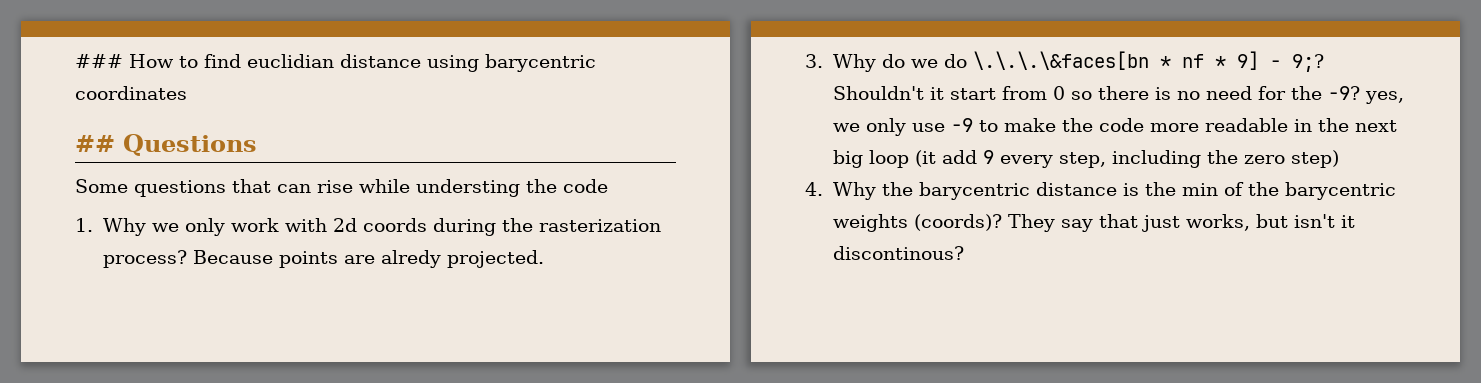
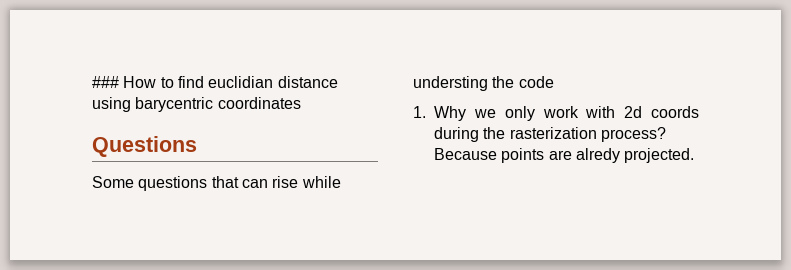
- ## Questions
+ Questions
- 3. Why do we do \.\.\.\&faces[bn * nf * 9] - 9;? Shouldn't it start from 0 so there is no need for the -9? yes, we only use -9 to make the code more readable in the next big loop (it add 9 every step, including the zero step)
- 4. Why the barycentric distance is the min of the barycentric weights (coords)? They say that just works, but isn't it discontinous?

